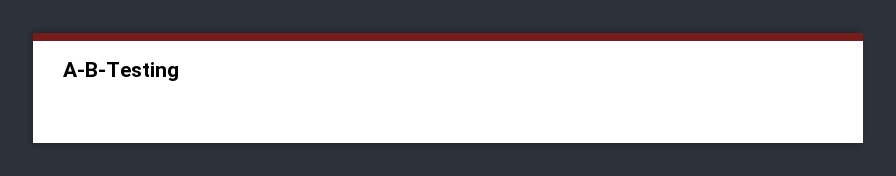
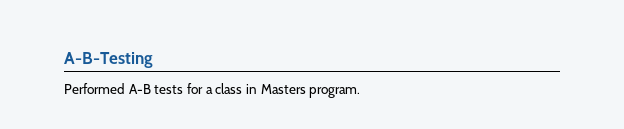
+ Performed A-B tests for a class in Masters program.

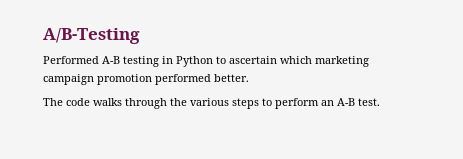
- A-B-Testing
+ A/B-Testing
- Performed A-B tests for a class in Masters program.
+ Performed A-B testing in Python to ascertain which marketing campaign promotion performed better.
+ The code walks through the various steps to perform an A-B test.

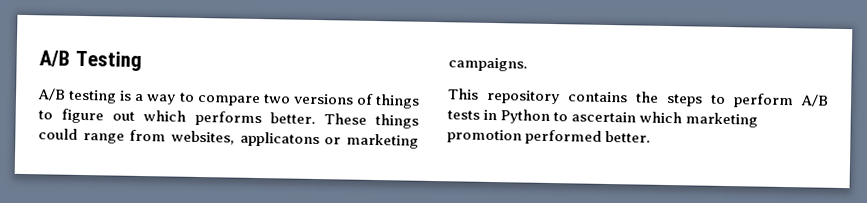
- A/B-Testing
- Performed A-B testing in Python to ascertain which marketing campaign promotion performed better.
+ A/B Testing
+ A/B testing is a way to compare two versions of things to figure out which performs better. These things could range from websites, applicatons or marketing campaigns.
+ This repository contains the steps to perform A/B tests in Python to ascertain which marketing promotion performed better.
- The code walks through the various steps to perform an A-B test.

